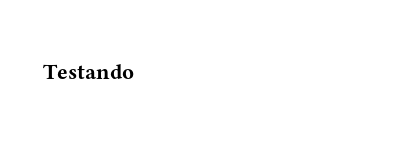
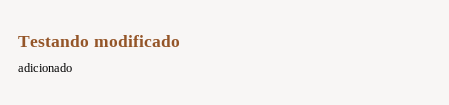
- Testando
+ Testando modificado
+ adicionado

